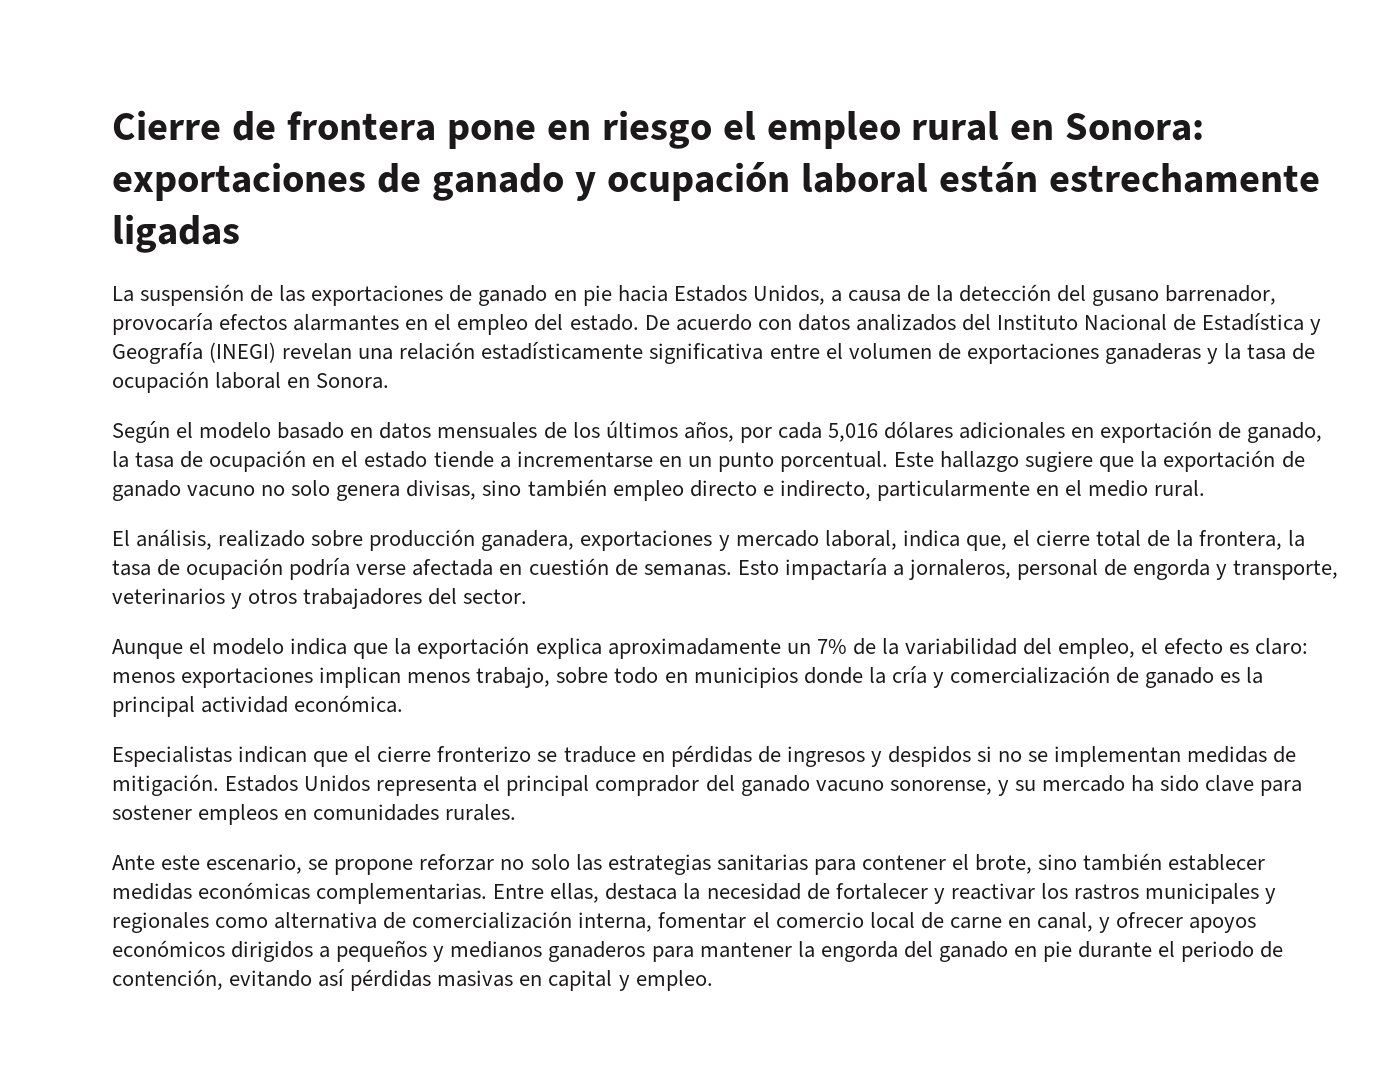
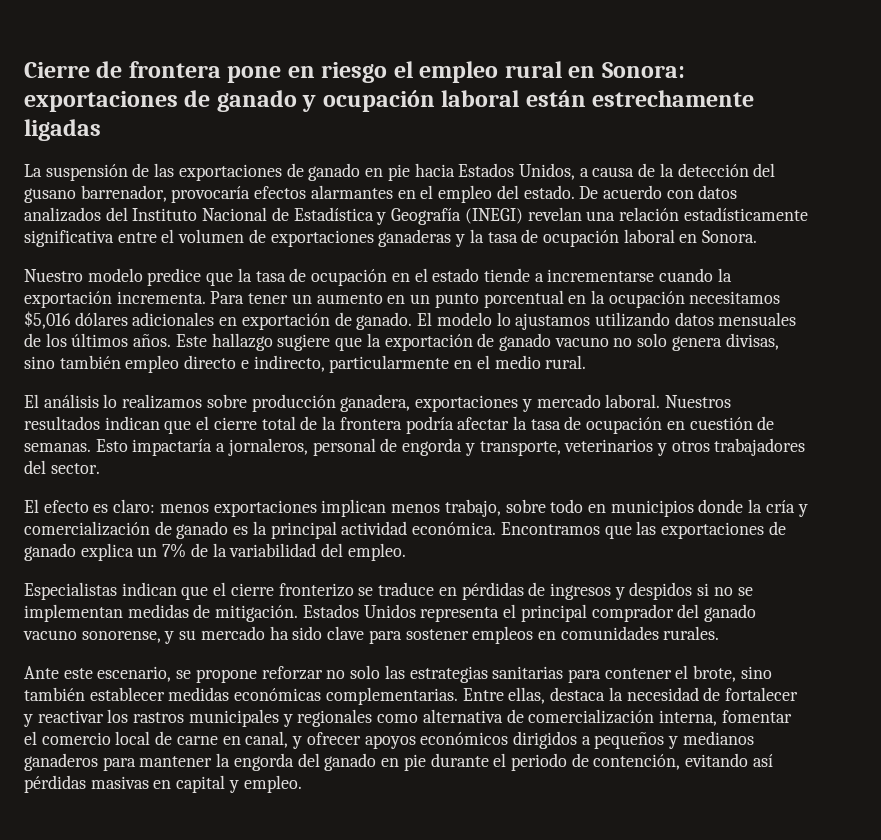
- Según el modelo basado en datos mensuales de los últimos años, por cada 5,016 dólares adicionales en exportación de ganado, la tasa de ocupación en el estado tiende a incrementarse en un punto porcentual.
+ Nuestro modelo predice que la tasa de ocupación en el estado tiende a incrementarse cuando la exportación incrementa. Para tener un aumento en un punto porcentual en la ocupación necesitamos $5,016 dólares adicionales en exportación de ganado. El modelo lo ajustamos utilizando datos mensuales de los últimos años.
- El análisis, realizado sobre producción ganadera, exportaciones y mercado laboral, indica que, el cierre total de la frontera, la tasa de ocupación podría verse afectada en cuestión de semanas.
+ El análisis lo realizamos sobre producción ganadera, exportaciones y mercado laboral. Nuestros resultados indican que el cierre total de la frontera podría afectar la tasa de ocupación en cuestión de semanas.
- Aunque el modelo indica que la exportación explica aproximadamente un 7% de la variabilidad del empleo, el efecto es claro: menos exportaciones implican menos trabajo, sobre todo en municipios donde la cría y comercialización de ganado es la principal actividad económica.
+ El efecto es claro: menos exportaciones implican menos trabajo, sobre todo en municipios donde la cría y comercialización de ganado es la principal actividad económica. Encontramos que las exportaciones de ganado explica un 7% de la variabilidad del empleo.

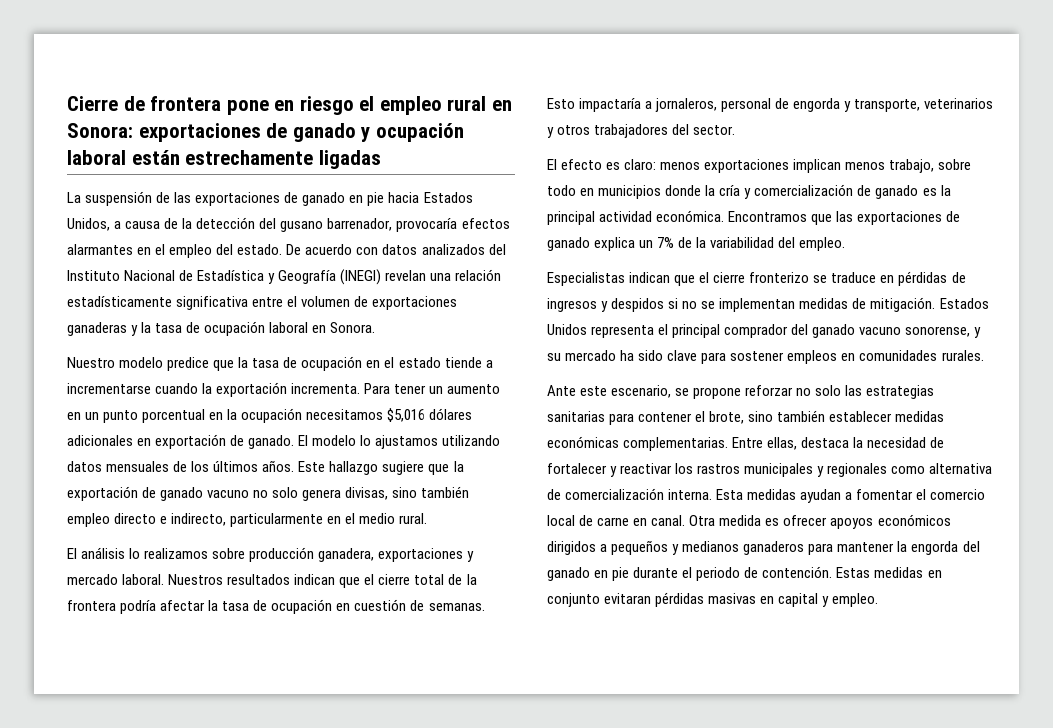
- Entre ellas, destaca la necesidad de fortalecer y reactivar los rastros municipales y regionales como alternativa de comercialización interna, fomentar el comercio local de carne en canal, y ofrecer apoyos económicos dirigidos a pequeños y medianos ganaderos para mantener la engorda del ganado en pie durante el periodo de contención, evitando así pérdidas masivas en capital y empleo.
+ Entre ellas, destaca la necesidad de fortalecer y reactivar los rastros municipales y regionales como alternativa de comercialización interna. Esta medidas ayudan a fomentar el comercio local de carne en canal. Otra medida es ofrecer apoyos económicos dirigidos a pequeños y medianos ganaderos para mantener la engorda del ganado en pie durante el periodo de contención. Estas medidas en conjunto evitaran pérdidas masivas en capital y empleo.

